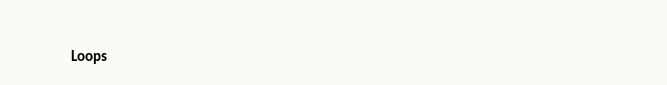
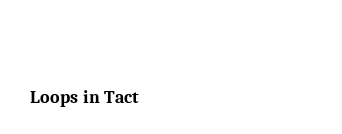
- Loops
+ Loops in Tact

